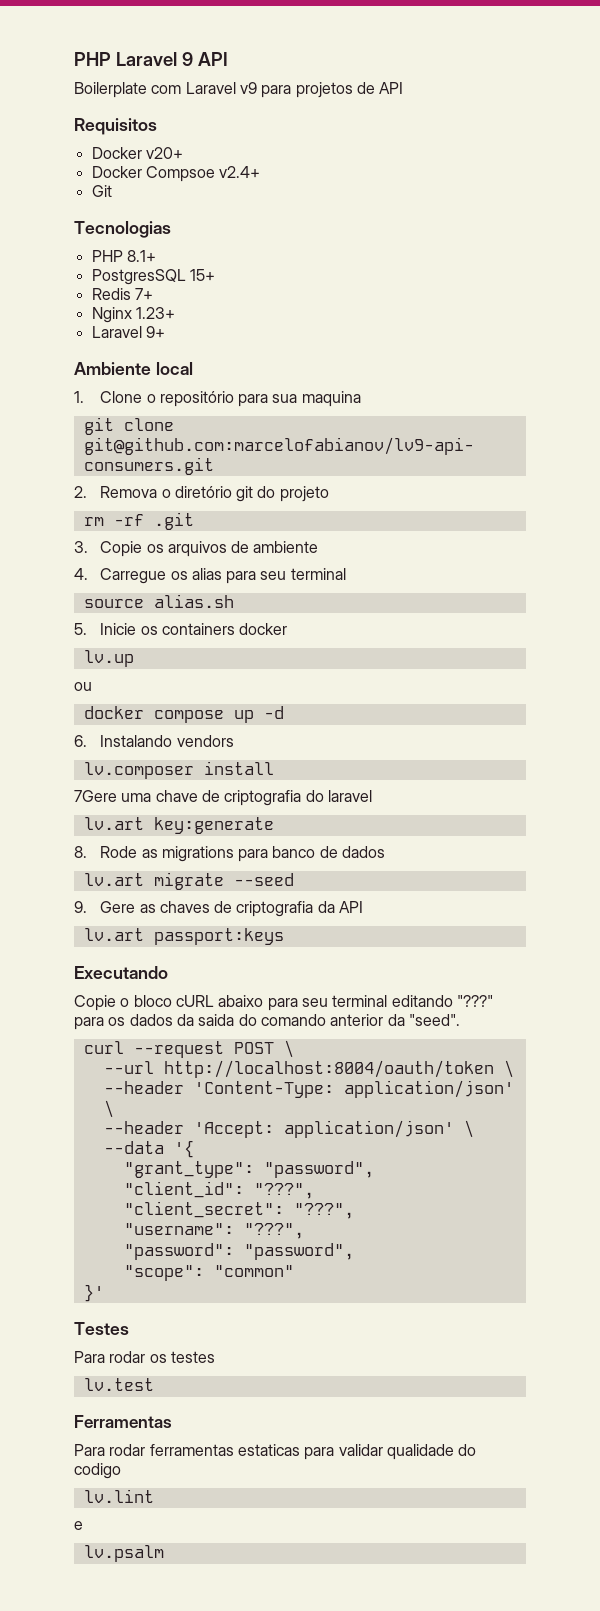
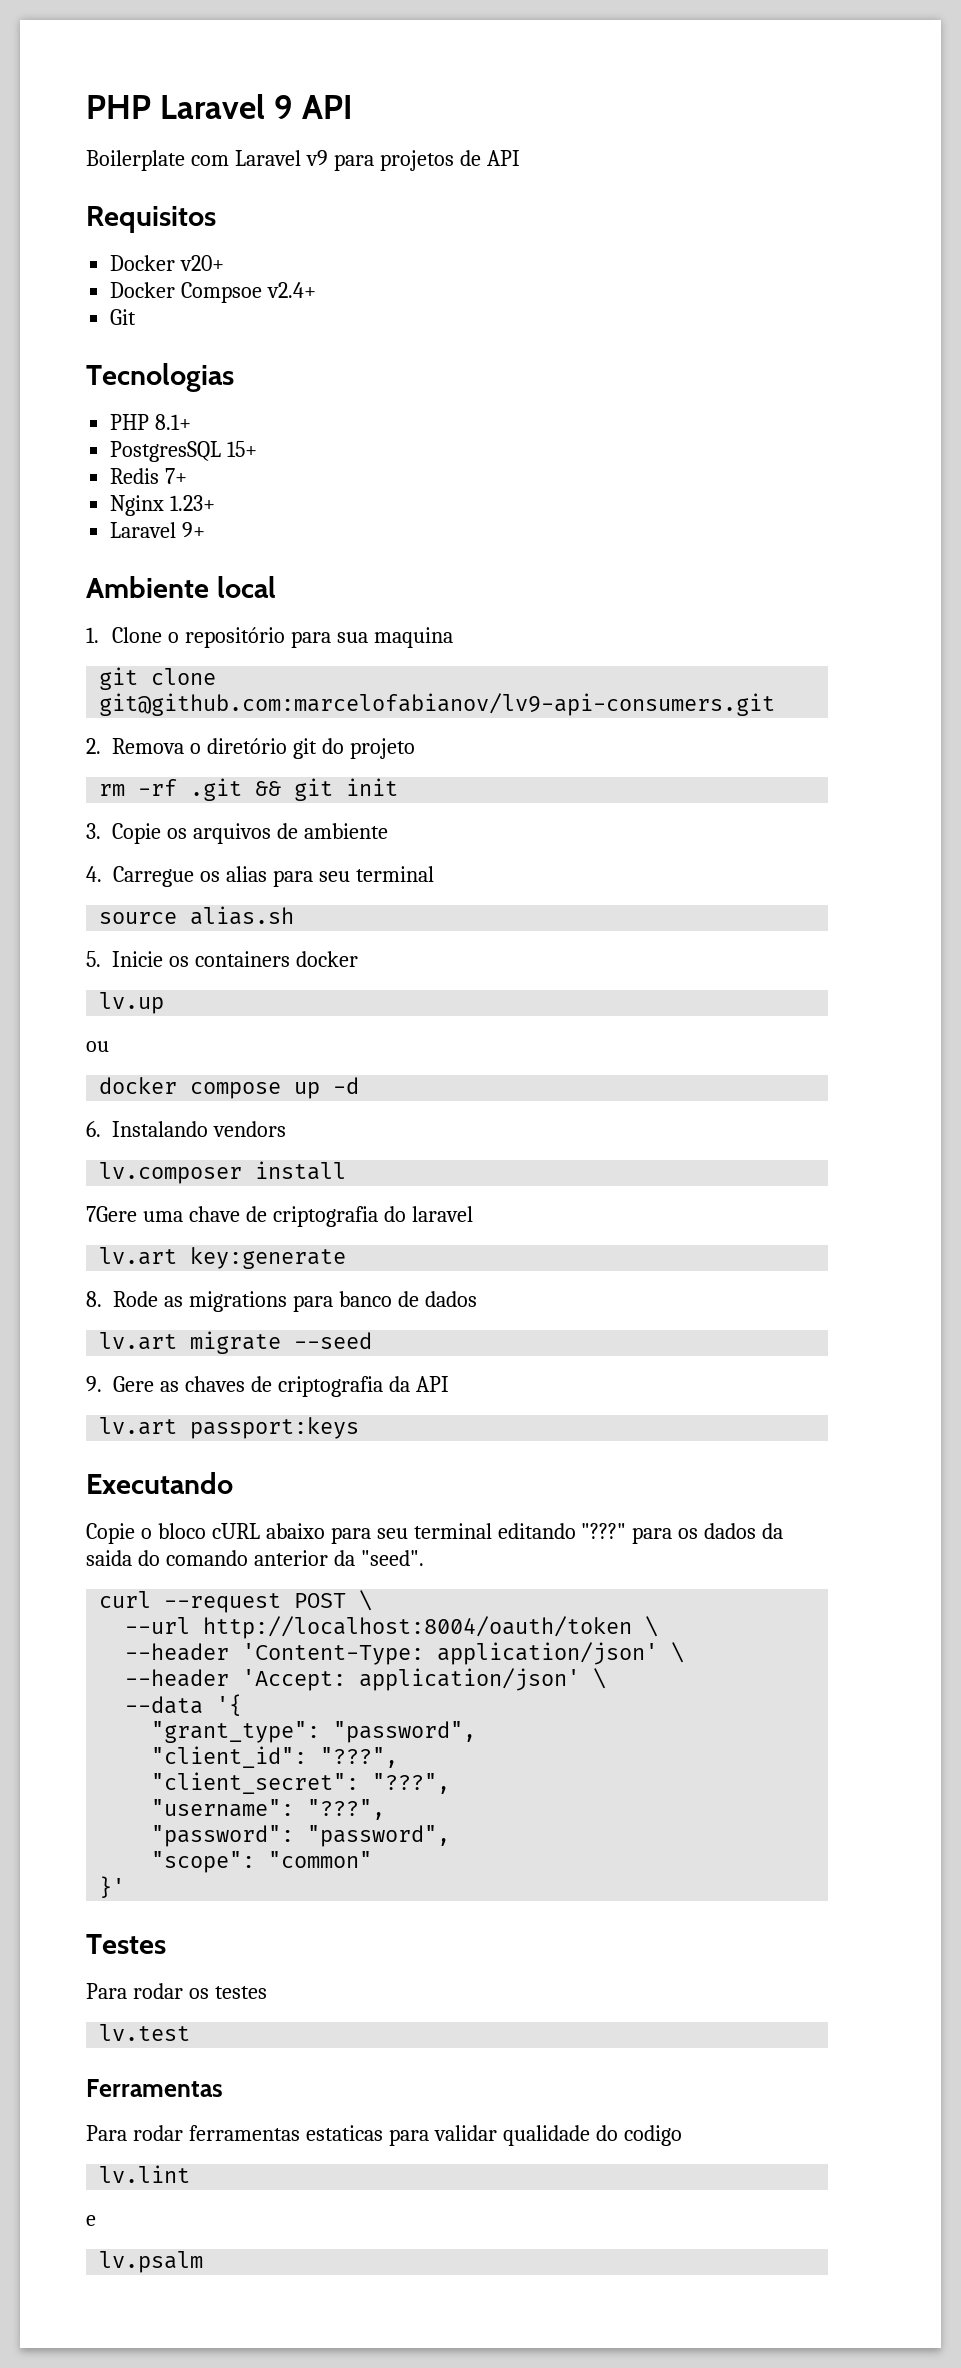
- rm -rf .git
+ rm -rf .git && git init

